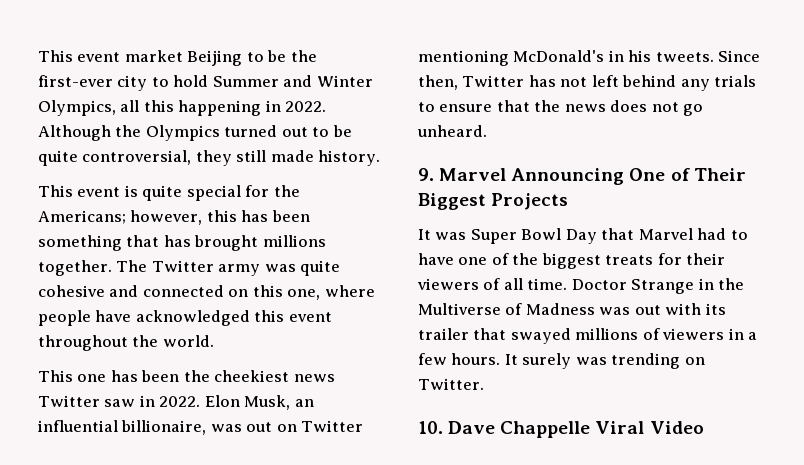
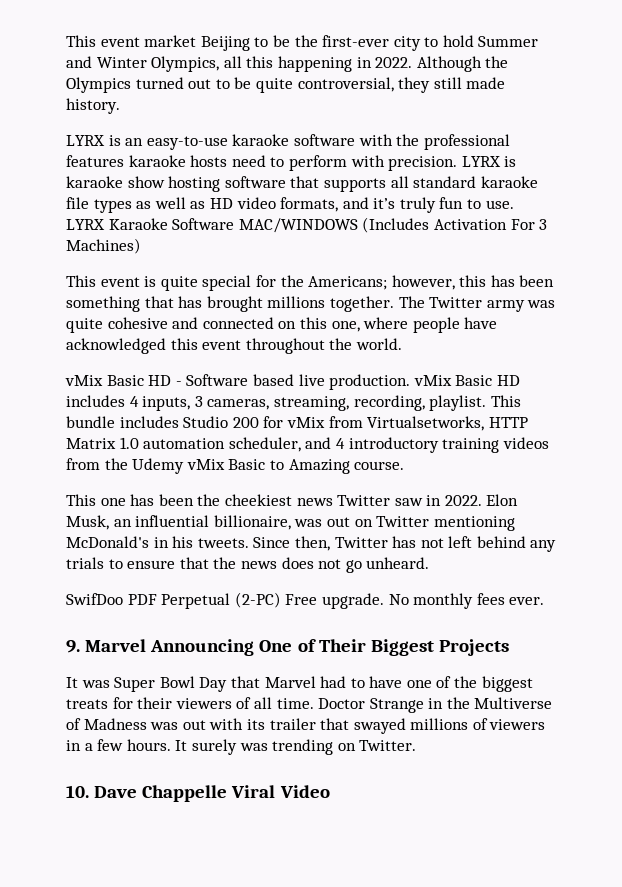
+ LYRX is an easy-to-use karaoke software with the professional features karaoke hosts need to perform with precision. LYRX is karaoke show hosting software that supports all standard karaoke file types as well as HD video formats, and it’s truly fun to use. LYRX Karaoke Software MAC/WINDOWS (Includes Activation For 3 Machines)
+ vMix Basic HD - Software based live production. vMix Basic HD includes 4 inputs, 3 cameras, streaming, recording, playlist. This bundle includes Studio 200 for vMix from Virtualsetworks, HTTP Matrix 1.0 automation scheduler, and 4 introductory training videos from the Udemy vMix Basic to Amazing course.
+ SwifDoo PDF Perpetual (2-PC) Free upgrade. No monthly fees ever.

